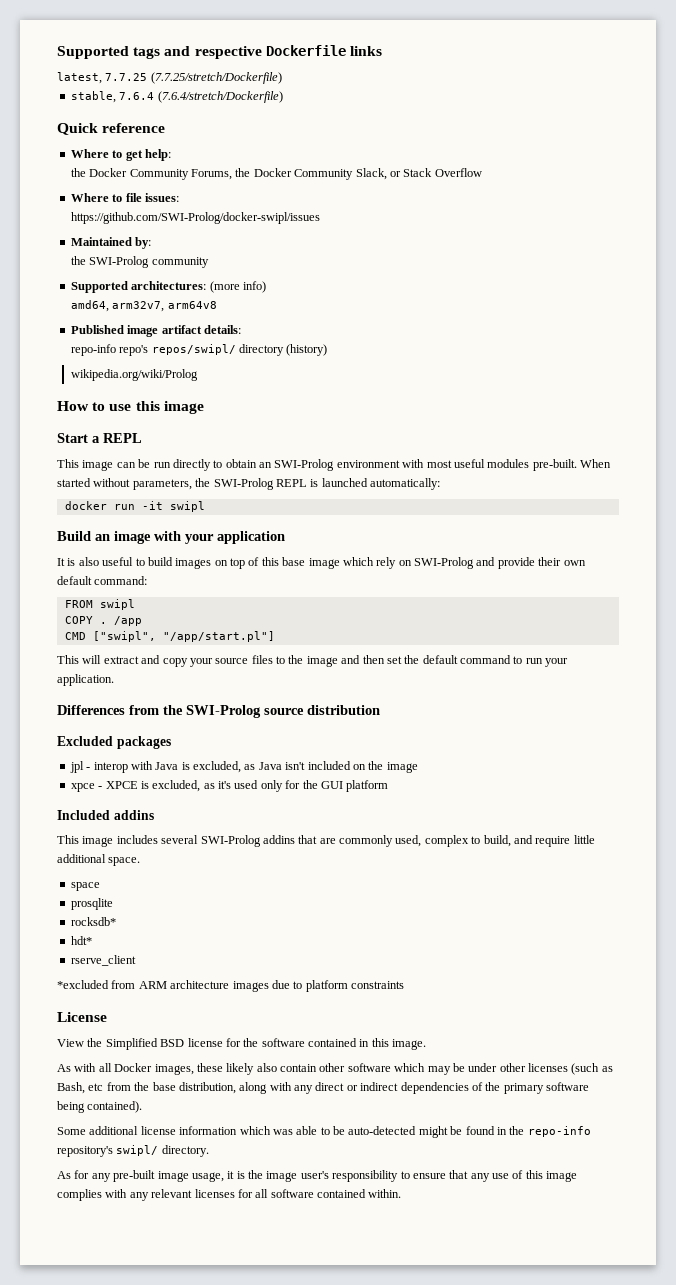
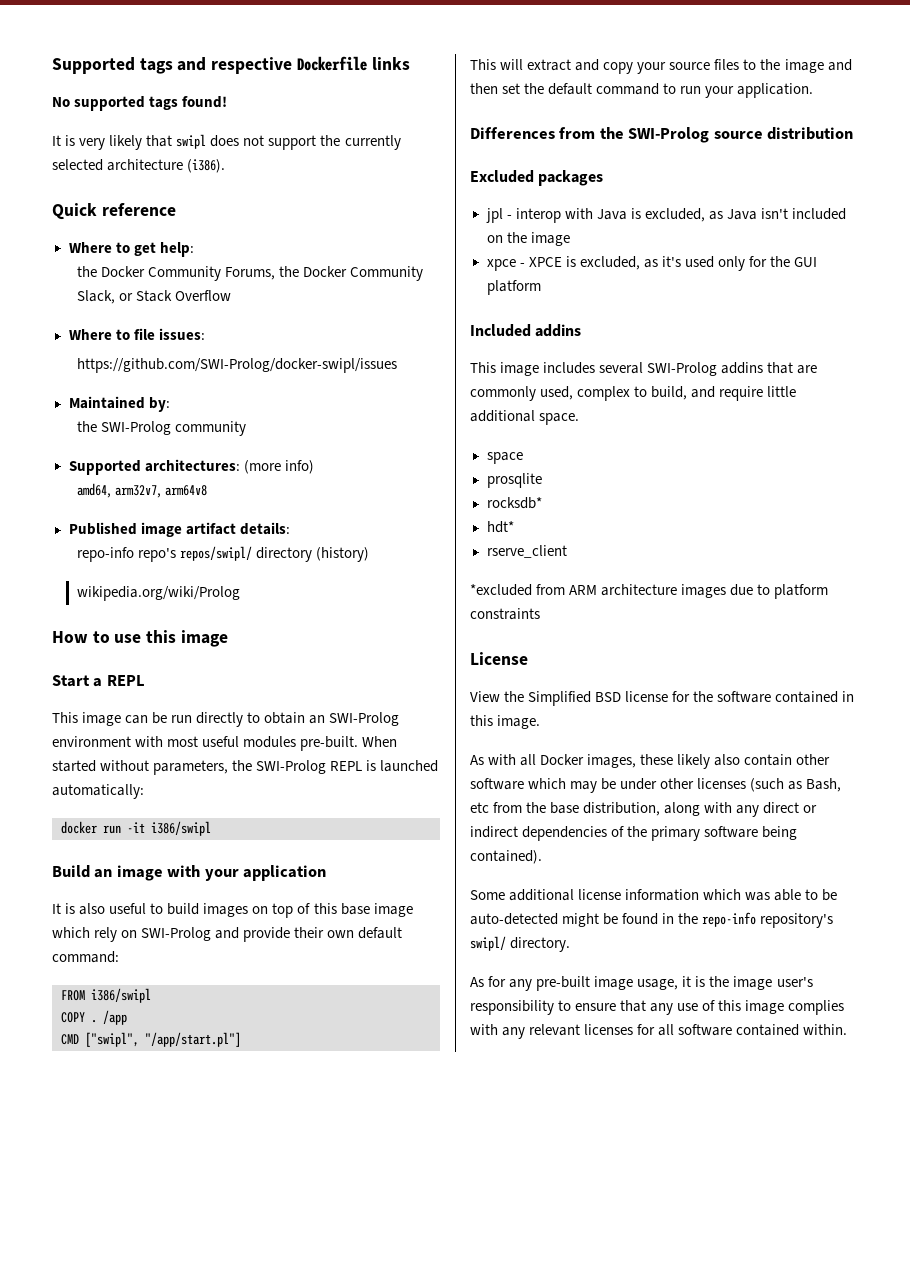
- latest, 7.7.25 (7.7.25/stretch/Dockerfile)
- stable, 7.6.4 (7.6.4/stretch/Dockerfile)
+ No supported tags found!
+ It is very likely that swipl does not support the currently selected architecture (i386).
- docker run -it swipl
+ docker run -it i386/swipl
- FROM swipl
+ FROM i386/swipl

